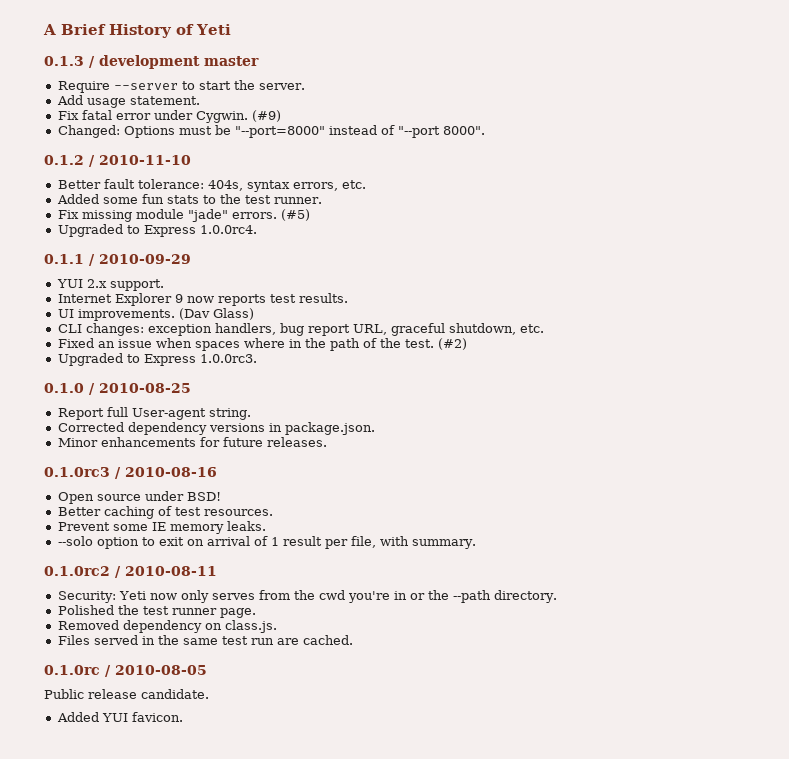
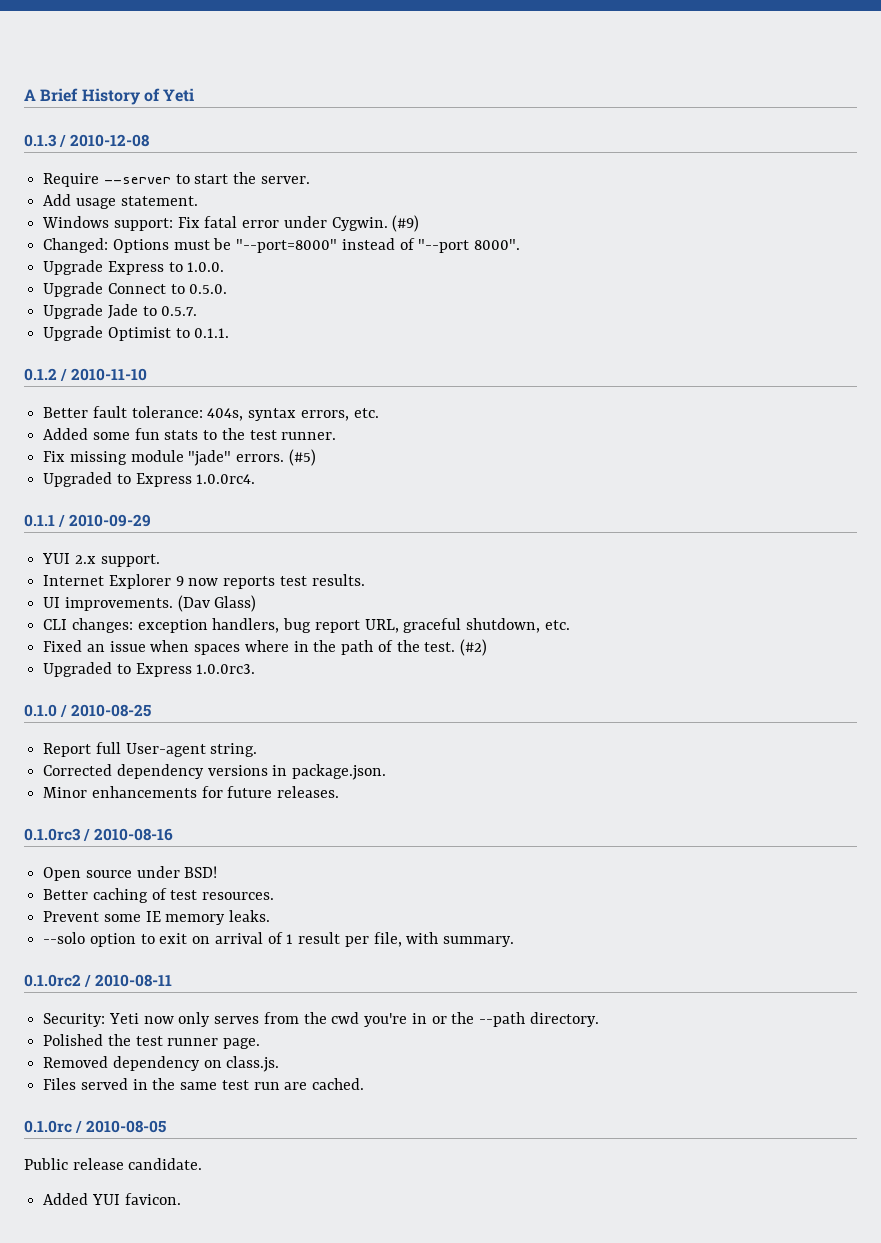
- 0.1.3 / development master
+ 0.1.3 / 2010-12-08
- Fix fatal error under Cygwin.
+ Windows support: Fix fatal error under Cygwin.
+ Upgrade Express to 1.0.0.
+ Upgrade Connect to 0.5.0.
+ Upgrade Jade to 0.5.7.
+ Upgrade Optimist to 0.1.1.

